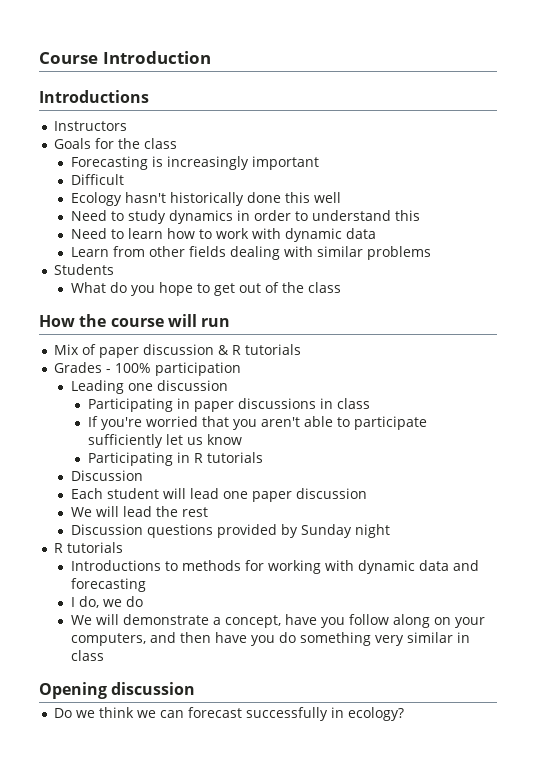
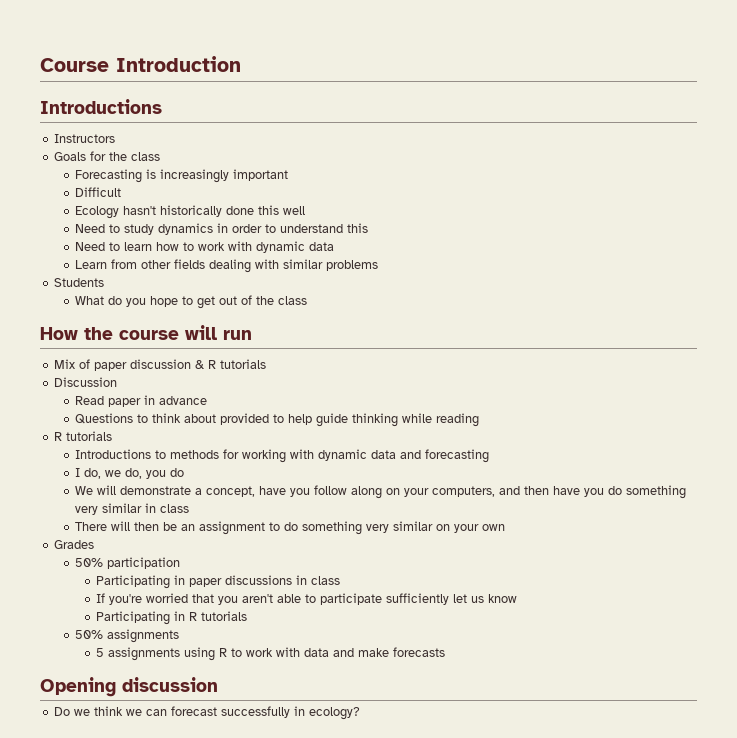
+ Discussion
+ Read paper in advance
+ Questions to think about provided to help guide thinking while reading
+ R tutorials
+ Introductions to methods for working with dynamic data and forecasting
+ I do, we do, you do
+ We will demonstrate a concept, have you follow along on your computers, and then have you do something very similar in class
+ There will then be an assignment to do something very similar on your own
- Grades - 100% participation
+ Grades
+ 50% participation
- Leading one discussion
  Participating in R tutorials
- Discussion
- Each student will lead one paper discussion
- We will lead the rest
- Discussion questions provided by Sunday night
- R tutorials
- Introductions to methods for working with dynamic data and forecasting
- I do, we do
- We will demonstrate a concept, have you follow along on your computers, and then have you do something very similar in class
+ 50% assignments
+ 5 assignments using R to work with data and make forecasts

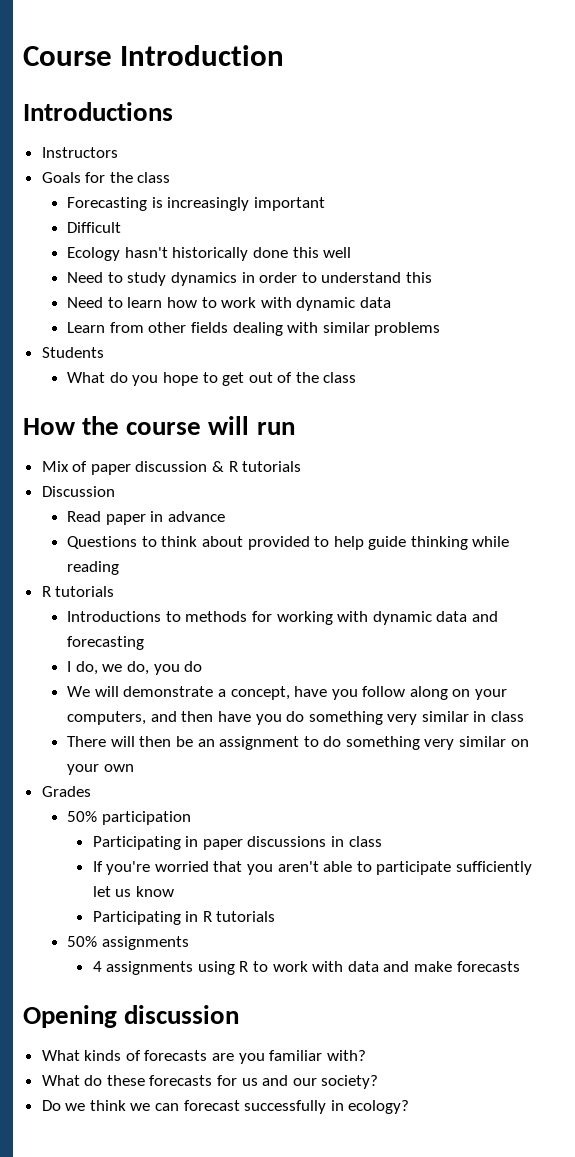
- 5 assignments using R to work with data and make forecasts
+ 4 assignments using R to work with data and make forecasts
+ What kinds of forecasts are you familiar with?
+ What do these forecasts for us and our society?

